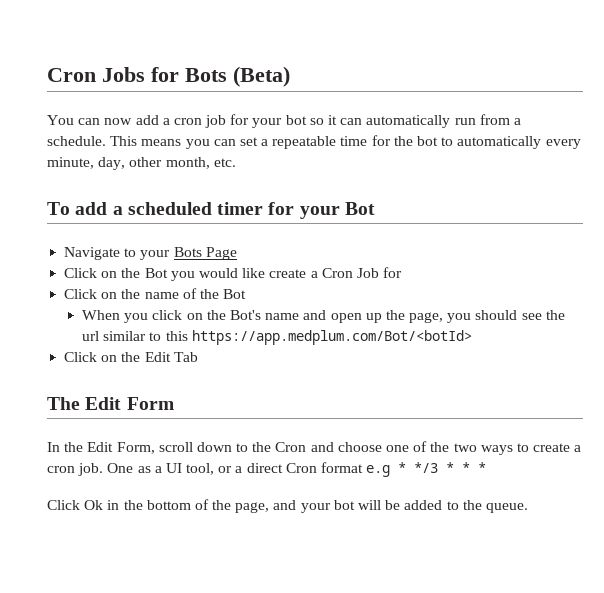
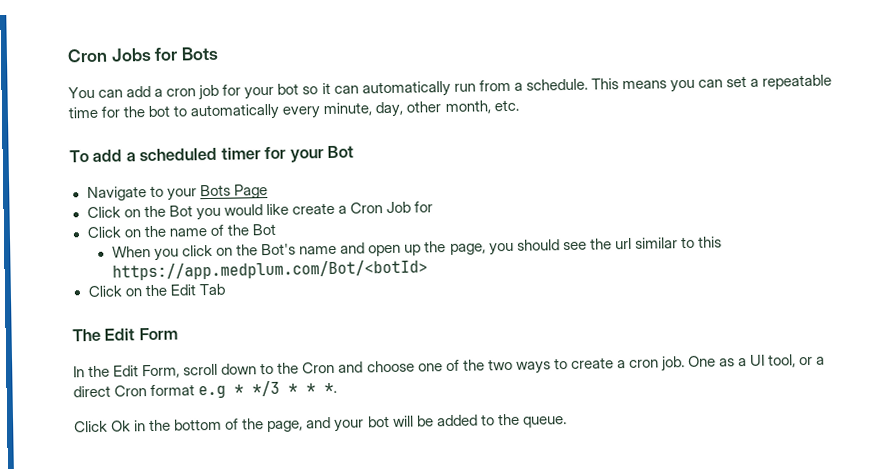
- Cron Jobs for Bots (Beta)
+ Cron Jobs for Bots
- You can now add a cron job for your bot so it can automatically run from a schedule.
+ You can add a cron job for your bot so it can automatically run from a schedule.
- One as a UI tool, or a direct Cron format e.g * */3 * * *
+ One as a UI tool, or a direct Cron format e.g * */3 * * *.

